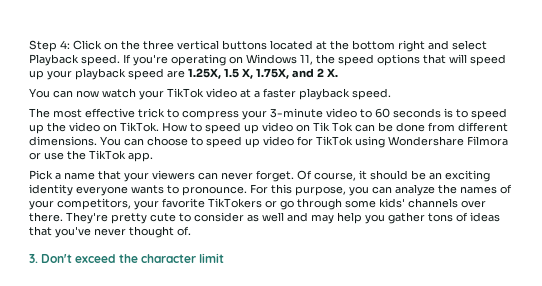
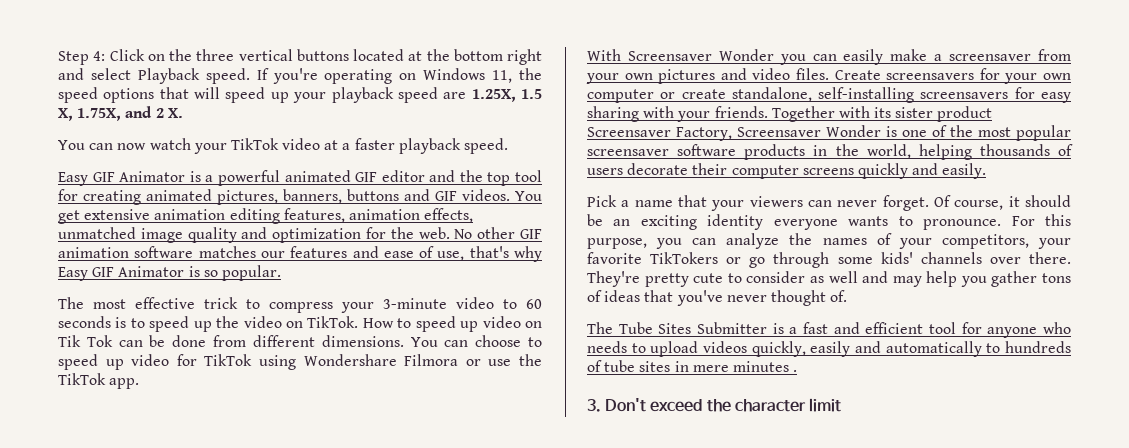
+ Easy GIF Animator is a powerful animated GIF editor and the top tool for creating animated pictures, banners, buttons and GIF videos. You get extensive animation editing features, animation effects, unmatched image quality and optimization for the web. No other GIF animation software matches our features and ease of use, that's why Easy GIF Animator is so popular.
+ With Screensaver Wonder you can easily make a screensaver from your own pictures and video files. Create screensavers for your own computer or create standalone, self-installing screensavers for easy sharing with your friends. Together with its sister product Screensaver Factory, Screensaver Wonder is one of the most popular screensaver software products in the world, helping thousands of users decorate their computer screens quickly and easily.
+ The Tube Sites Submitter is a fast and efficient tool for anyone who needs to upload videos quickly, easily and automatically to hundreds of tube sites in mere minutes .

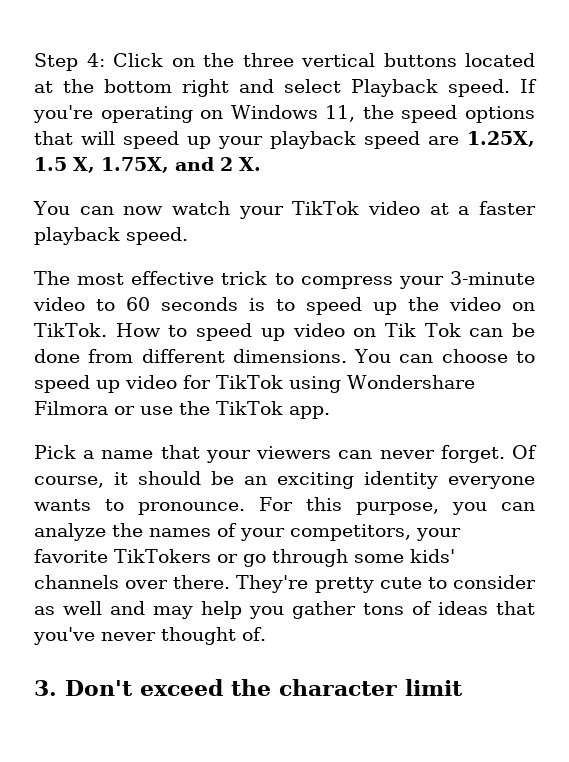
- Easy GIF Animator is a powerful animated GIF editor and the top tool for creating animated pictures, banners, buttons and GIF videos. You get extensive animation editing features, animation effects, unmatched image quality and optimization for the web. No other GIF animation software matches our features and ease of use, that's why Easy GIF Animator is so popular.
- With Screensaver Wonder you can easily make a screensaver from your own pictures and video files. Create screensavers for your own computer or create standalone, self-installing screensavers for easy sharing with your friends. Together with its sister product Screensaver Factory, Screensaver Wonder is one of the most popular screensaver software products in the world, helping thousands of users decorate their computer screens quickly and easily.
- The Tube Sites Submitter is a fast and efficient tool for anyone who needs to upload videos quickly, easily and automatically to hundreds of tube sites in mere minutes .

